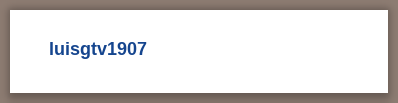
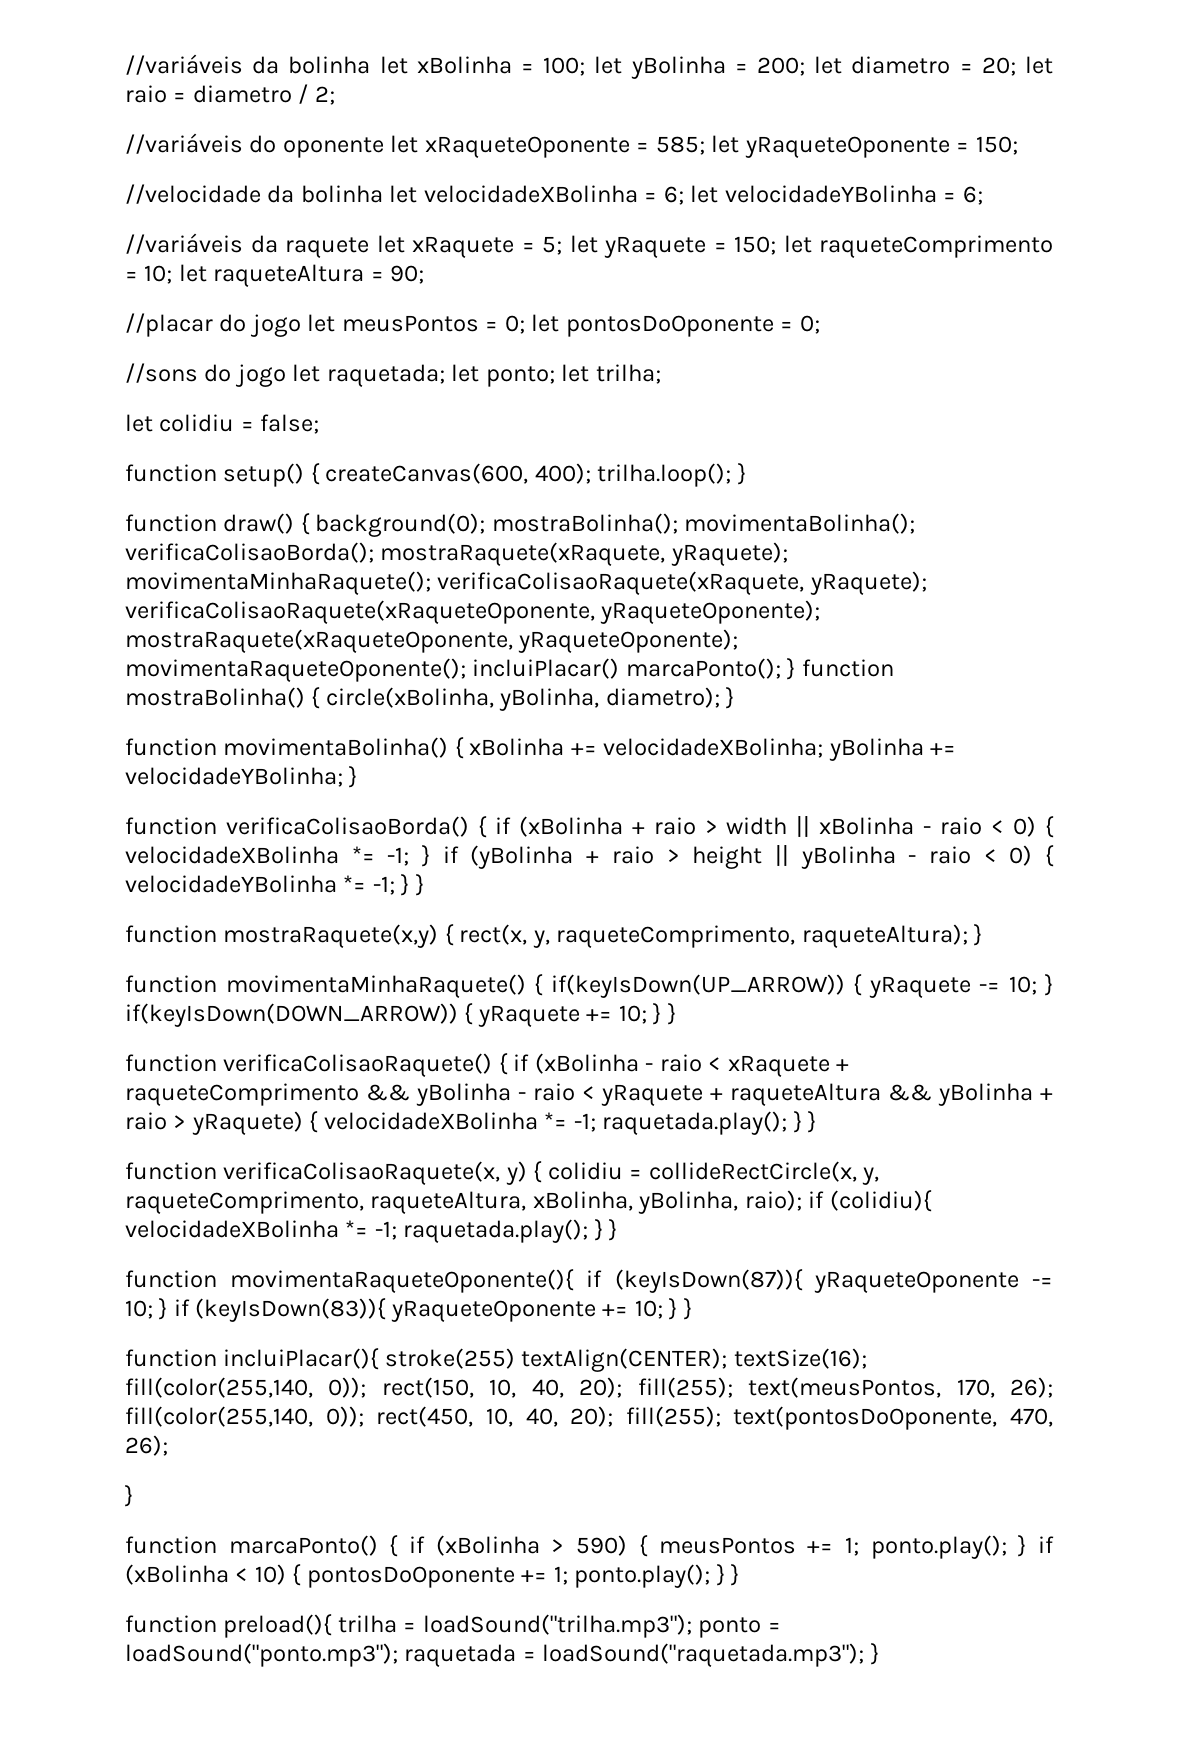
- luisgtv1907
+ //variáveis da bolinha let xBolinha = 100; let yBolinha = 200; let diametro = 20; let raio = diametro / 2;
+ //variáveis do oponente let xRaqueteOponente = 585; let yRaqueteOponente = 150;
+ //velocidade da bolinha let velocidadeXBolinha = 6; let velocidadeYBolinha = 6;
+ //variáveis da raquete let xRaquete = 5; let yRaquete = 150; let raqueteComprimento = 10; let raqueteAltura = 90;
+ //placar do jogo let meusPontos = 0; let pontosDoOponente = 0;
+ //sons do jogo let raquetada; let ponto; let trilha;
+ let colidiu = false;
+ function setup() { createCanvas(600, 400); trilha.loop(); }
+ function draw() { background(0); mostraBolinha(); movimentaBolinha(); verificaColisaoBorda(); mostraRaquete(xRaquete, yRaquete); movimentaMinhaRaquete(); verificaColisaoRaquete(xRaquete, yRaquete); verificaColisaoRaquete(xRaqueteOponente, yRaqueteOponente); mostraRaquete(xRaqueteOponente, yRaqueteOponente); movimentaRaqueteOponente(); incluiPlacar() marcaPonto(); } function mostraBolinha() { circle(xBolinha, yBolinha, diametro); }
+ function movimentaBolinha() { xBolinha += velocidadeXBolinha; yBolinha += velocidadeYBolinha; }
+ function verificaColisaoBorda() { if (xBolinha + raio > width || xBolinha - raio < 0) { velocidadeXBolinha *= -1; } if (yBolinha + raio > height || yBolinha - raio < 0) { velocidadeYBolinha *= -1; } }
+ function mostraRaquete(x,y) { rect(x, y, raqueteComprimento, raqueteAltura); }
+ function movimentaMinhaRaquete() { if(keyIsDown(UP_ARROW)) { yRaquete -= 10; } if(keyIsDown(DOWN_ARROW)) { yRaquete += 10; } }
+ function verificaColisaoRaquete() { if (xBolinha - raio < xRaquete + raqueteComprimento && yBolinha - raio < yRaquete + raqueteAltura && yBolinha + raio > yRaquete) { velocidadeXBolinha *= -1; raquetada.play(); } }
+ function verificaColisaoRaquete(x, y) { colidiu = collideRectCircle(x, y, raqueteComprimento, raqueteAltura, xBolinha, yBolinha, raio); if (colidiu){ velocidadeXBolinha *= -1; raquetada.play(); } }
+ function movimentaRaqueteOponente(){ if (keyIsDown(87)){ yRaqueteOponente -= 10; } if (keyIsDown(83)){ yRaqueteOponente += 10; } }
+ function incluiPlacar(){ stroke(255) textAlign(CENTER); textSize(16); fill(color(255,140, 0)); rect(150, 10, 40, 20); fill(255); text(meusPontos, 170, 26); fill(color(255,140, 0)); rect(450, 10, 40, 20); fill(255); text(pontosDoOponente, 470, 26);
+ }
+ function marcaPonto() { if (xBolinha > 590) { meusPontos += 1; ponto.play(); } if (xBolinha < 10) { pontosDoOponente += 1; ponto.play(); } }
+ function preload(){ trilha = loadSound("trilha.mp3"); ponto = loadSound("ponto.mp3"); raquetada = loadSound("raquetada.mp3"); }

